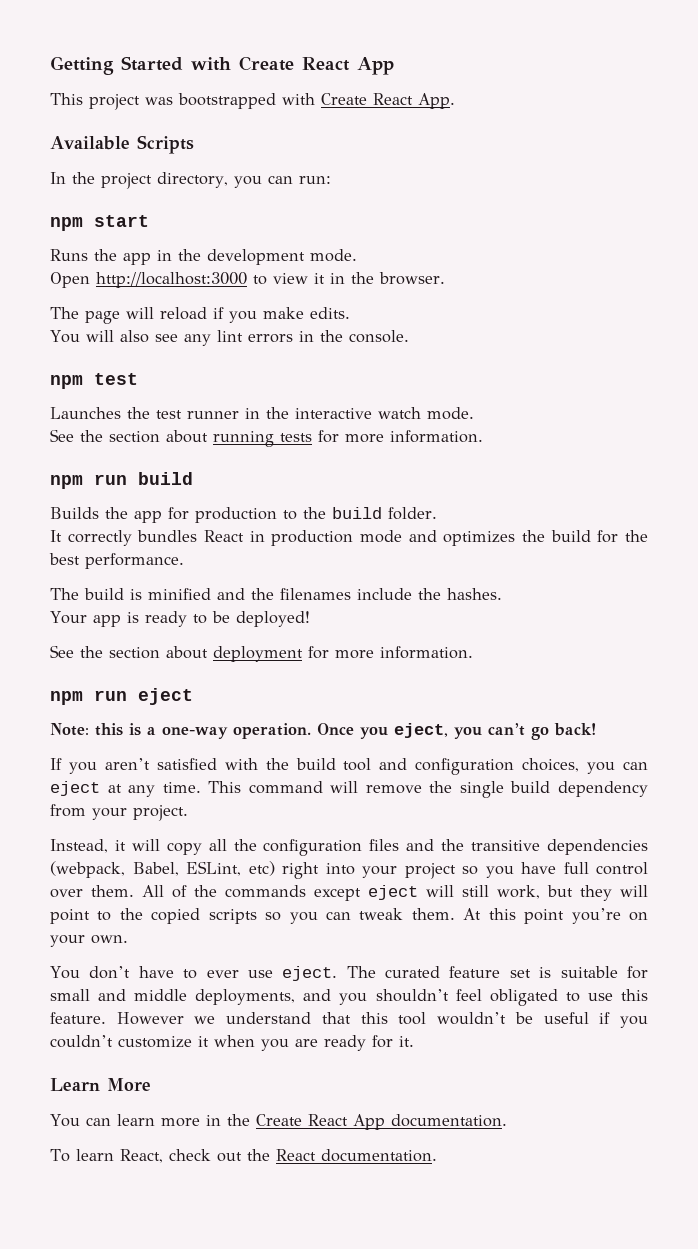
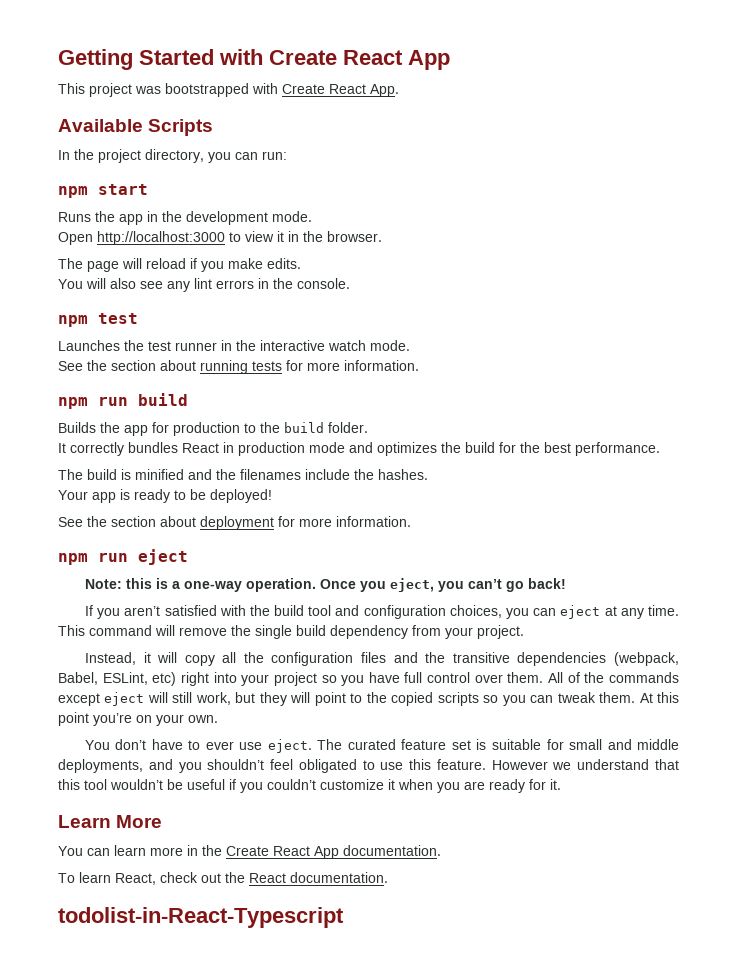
+ todolist-in-React-Typescript

